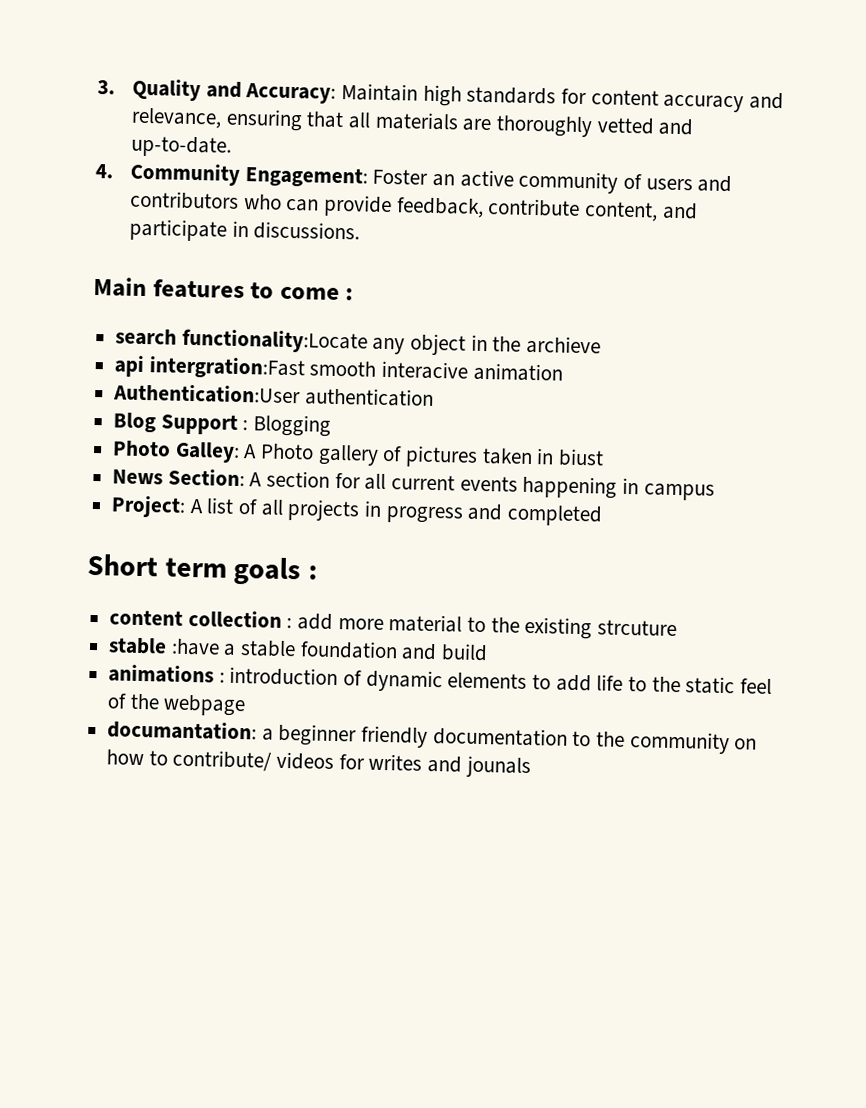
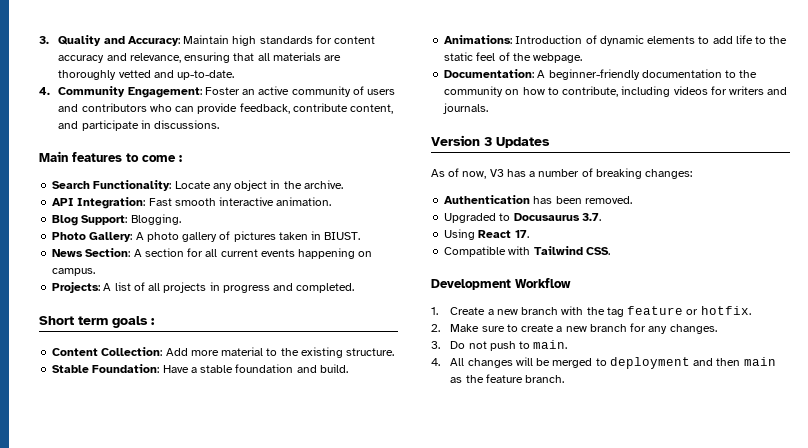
- search functionality:Locate any object in the archieve
- api intergration:Fast smooth interacive animation
- Authentication:User authentication
- Blog Support : Blogging
- Photo Galley: A Photo gallery of pictures taken in biust
+ Search Functionality: Locate any object in the archive.
+ API Integration: Fast smooth interactive animation.
+ Blog Support: Blogging.
+ Photo Gallery: A photo gallery of pictures taken in BIUST.
- News Section: A section for all current events happening in campus
- Project: A list of all projects in progress and completed
+ News Section: A section for all current events happening on campus.
+ Projects: A list of all projects in progress and completed.
- content collection : add more material to the existing strcuture
- stable :have a stable foundation and build
- animations : introduction of dynamic elements to add life to the static feel of the webpage
- documantation: a beginner friendly documentation to the community on how to contribute/ videos for writes and jounals
+ Content Collection: Add more material to the existing structure.
+ Stable Foundation: Have a stable foundation and build.
+ Animations: Introduction of dynamic elements to add life to the static feel of the webpage.
+ Documentation: A beginner-friendly documentation to the community on how to contribute, including videos for writers and journals.
+ Version 3 Updates
+ As of now, V3 has a number of breaking changes:
+ Authentication has been removed.
+ Upgraded to Docusaurus 3.7.
+ Using React 17.
+ Compatible with Tailwind CSS.
+ Development Workflow
+ 1. Create a new branch with the tag feature or hotfix.
+ 2. Make sure to create a new branch for any changes.
+ 3. Do not push to main.
+ 4. All changes will be merged to deployment and then main as the feature branch.

